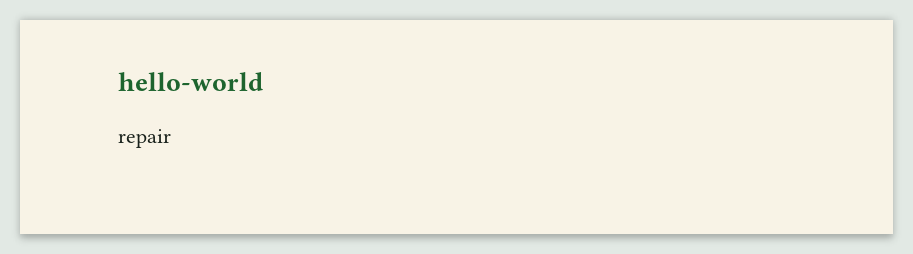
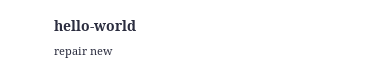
- repair
+ repair new

